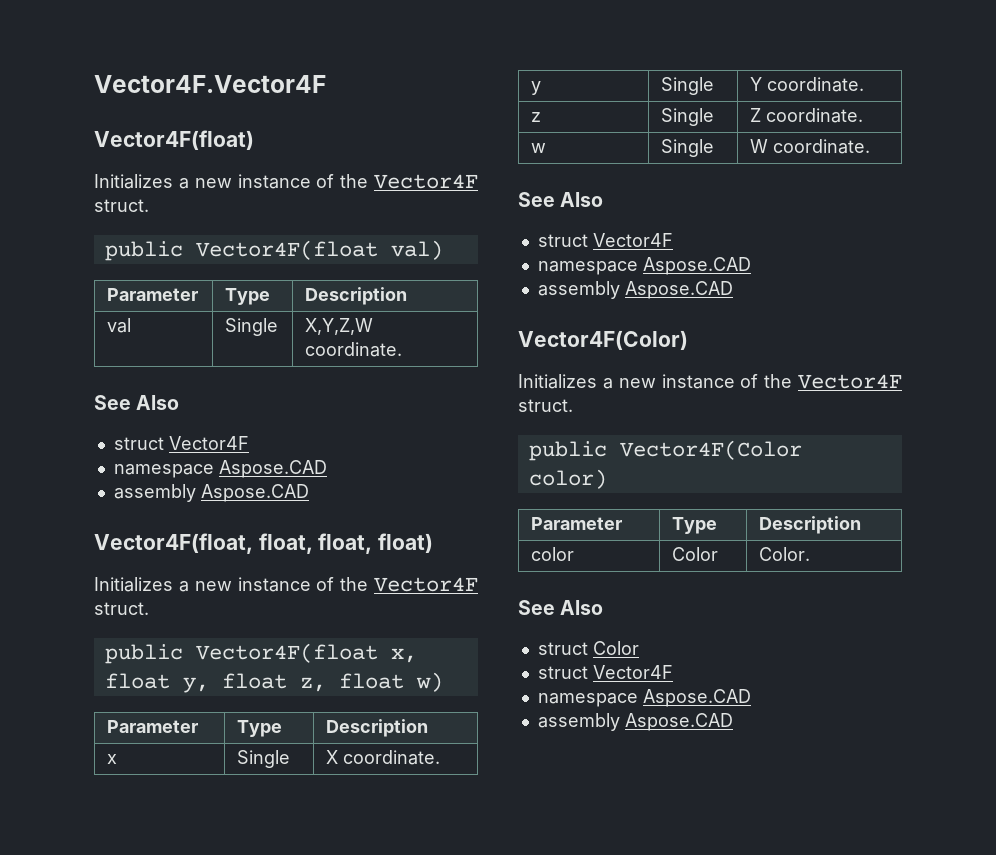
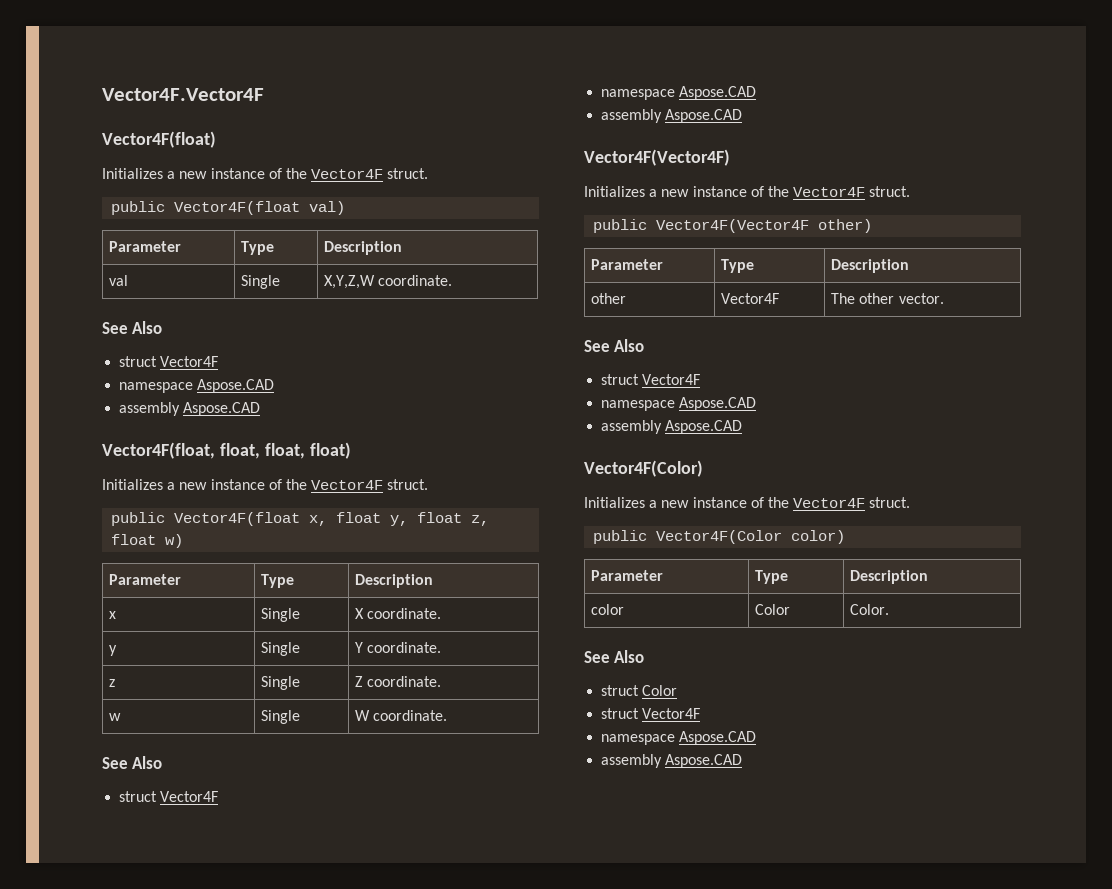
+ Vector4F(Vector4F)
+ Initializes a new instance of the Vector4F struct.
+ public Vector4F(Vector4F other)
+ Parameter | Type | Description
+ other | Vector4F | The other vector.
+ See Also
+ struct Vector4F
+ namespace Aspose.CAD
+ assembly Aspose.CAD

